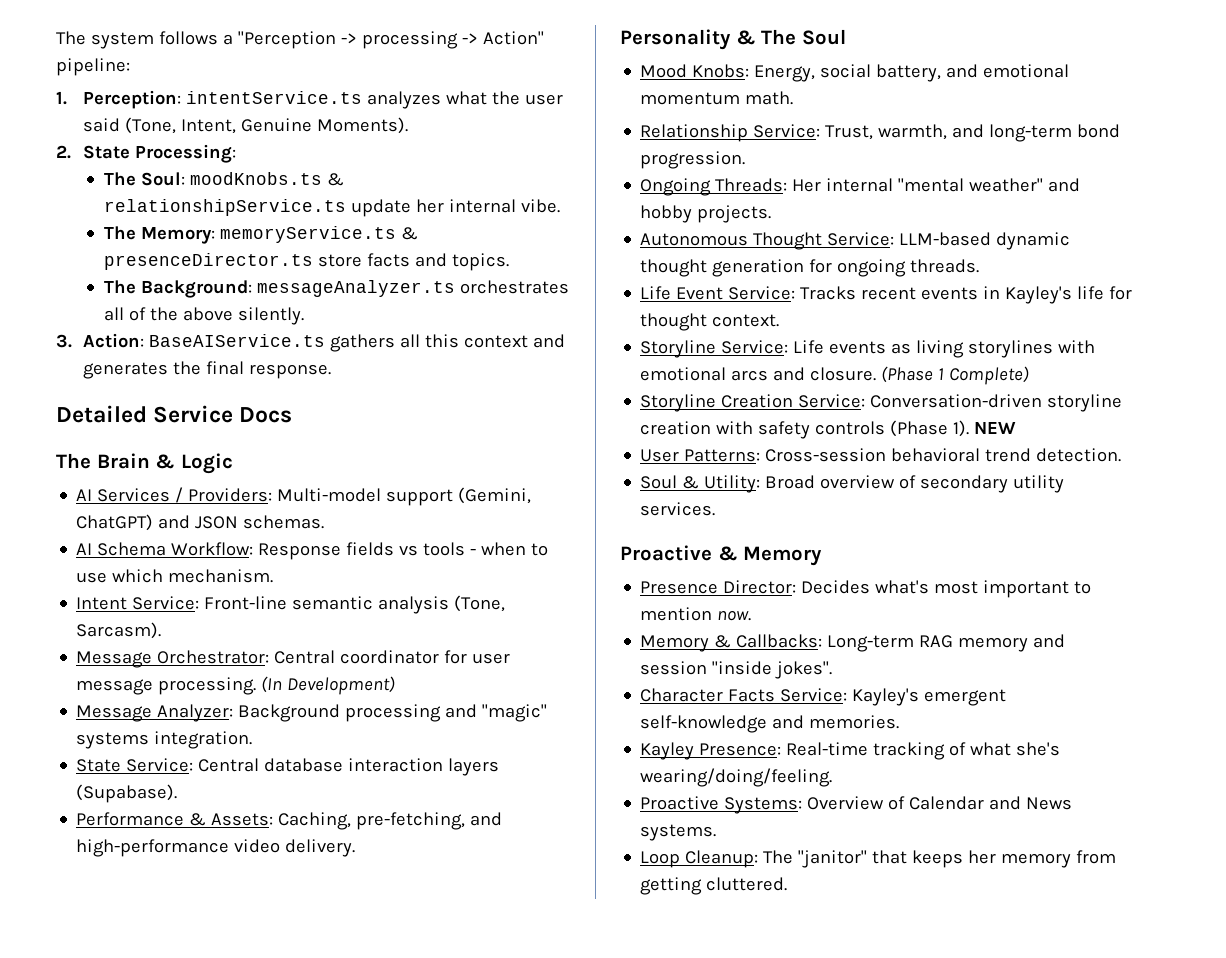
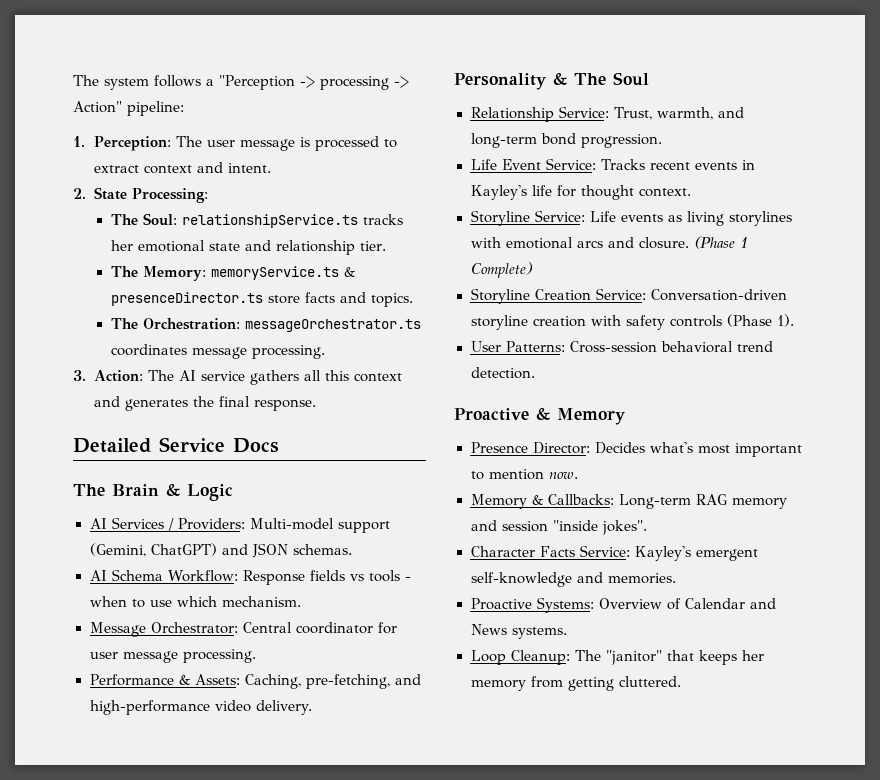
- 1. Perception: intentService.ts analyzes what the user said (Tone, Intent, Genuine Moments).
+ 1. Perception: The user message is processed to extract context and intent.
- The Soul: moodKnobs.ts & relationshipService.ts update her internal vibe.
+ The Soul: relationshipService.ts tracks her emotional state and relationship tier.
- The Background: messageAnalyzer.ts orchestrates all of the above silently.
+ The Orchestration: messageOrchestrator.ts coordinates message processing.
- 3. Action: BaseAIService.ts gathers all this context and generates the final response.
+ 3. Action: The AI service gathers all this context and generates the final response.
- Intent Service: Front-line semantic analysis (Tone, Sarcasm).
- (In Development)
- Message Analyzer: Background processing and "magic" systems integration.
- State Service: Central database interaction layers (Supabase).
- Mood Knobs: Energy, social battery, and emotional momentum math.
- Ongoing Threads: Her internal "mental weather" and hobby projects.
- Autonomous Thought Service: LLM-based dynamic thought generation for ongoing threads.
- NEW
- Soul & Utility: Broad overview of secondary utility services.
- Kayley Presence: Real-time tracking of what she's wearing/doing/feeling.

